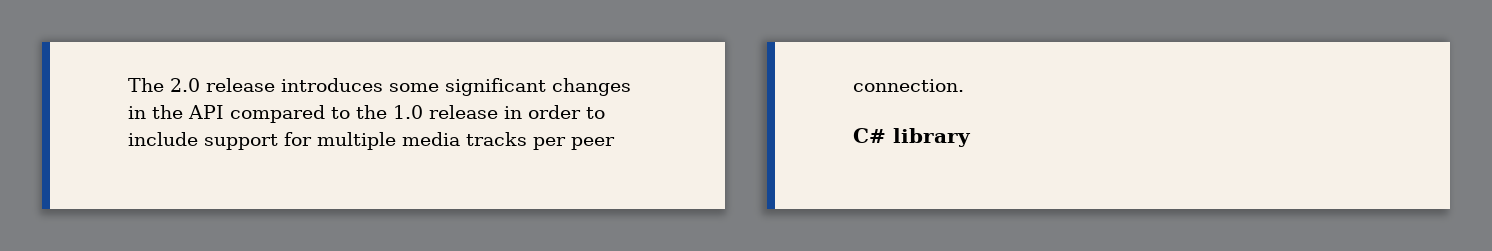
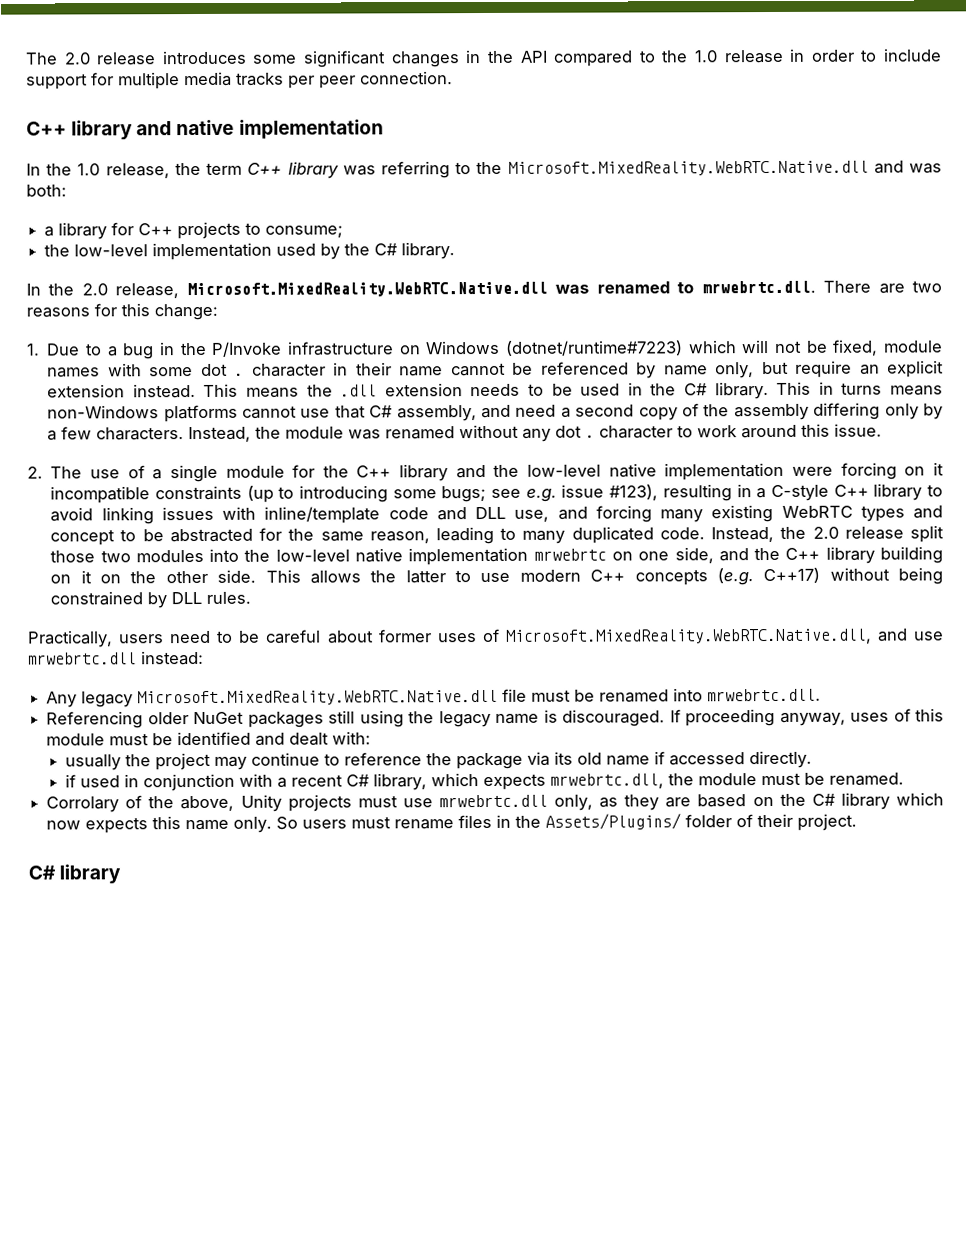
+ C++ library and native implementation
+ In the 1.0 release, the term C++ library was referring to the Microsoft.MixedReality.WebRTC.Native.dll and was both:
+ a library for C++ projects to consume;
+ the low-level implementation used by the C# library.
+ In the 2.0 release, Microsoft.MixedReality.WebRTC.Native.dll was renamed to mrwebrtc.dll. There are two reasons for this change:
+ 1. Due to a bug in the P/Invoke infrastructure on Windows (dotnet/runtime#7223) which will not be fixed, module names with some dot . character in their name cannot be referenced by name only, but require an explicit extension instead. This means the .dll extension needs to be used in the C# library. This in turns means non-Windows platforms cannot use that C# assembly, and need a second copy of the assembly differing only by a few characters. Instead, the module was renamed without any dot . character to work around this issue.
+ 2. The use of a single module for the C++ library and the low-level native implementation were forcing on it incompatible constraints (up to introducing some bugs; see e.g. issue #123), resulting in a C-style C++ library to avoid linking issues with inline/template code and DLL use, and forcing many existing WebRTC types and concept to be abstracted for the same reason, leading to many duplicated code. Instead, the 2.0 release split those two modules into the low-level native implementation mrwebrtc on one side, and the C++ library building on it on the other side. This allows the latter to use modern C++ concepts (e.g. C++17) without being constrained by DLL rules.
+ Practically, users need to be careful about former uses of Microsoft.MixedReality.WebRTC.Native.dll, and use mrwebrtc.dll instead:
+ Any legacy Microsoft.MixedReality.WebRTC.Native.dll file must be renamed into mrwebrtc.dll.
+ Referencing older NuGet packages still using the legacy name is discouraged. If proceeding anyway, uses of this module must be identified and dealt with:
+ usually the project may continue to reference the package via its old name if accessed directly.
+ if used in conjunction with a recent C# library, which expects mrwebrtc.dll, the module must be renamed.
+ Corrolary of the above, Unity projects must use mrwebrtc.dll only, as they are based on the C# library which now expects this name only. So users must rename files in the Assets/Plugins/ folder of their project.

